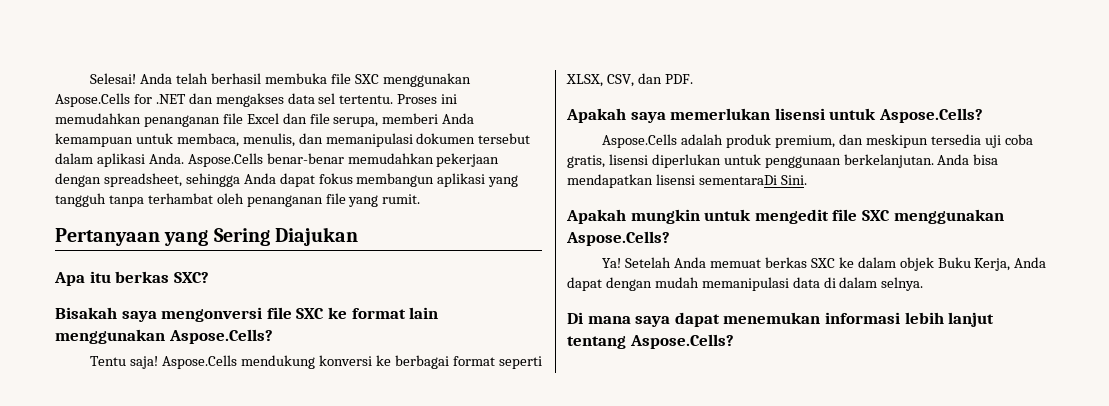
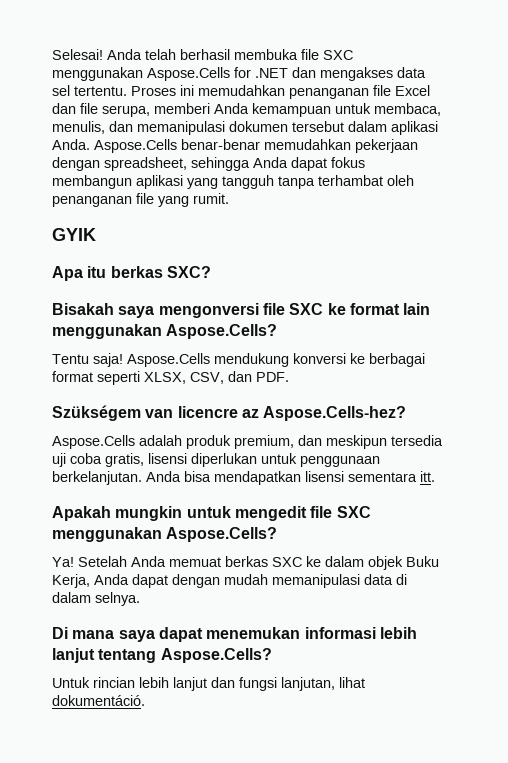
- Pertanyaan yang Sering Diajukan
+ GYIK
- Apakah saya memerlukan lisensi untuk Aspose.Cells?
+ Szükségem van licencre az Aspose.Cells-hez?
- Anda bisa mendapatkan lisensi sementaraDi Sini.
+ Anda bisa mendapatkan lisensi sementara itt.
+ Untuk rincian lebih lanjut dan fungsi lanjutan, lihat dokumentáció.

